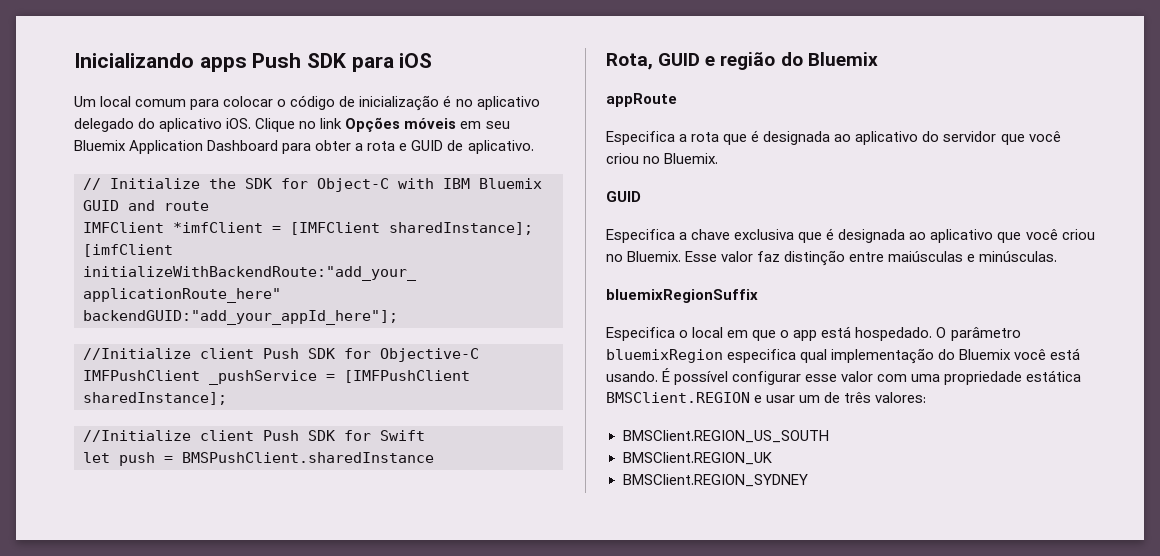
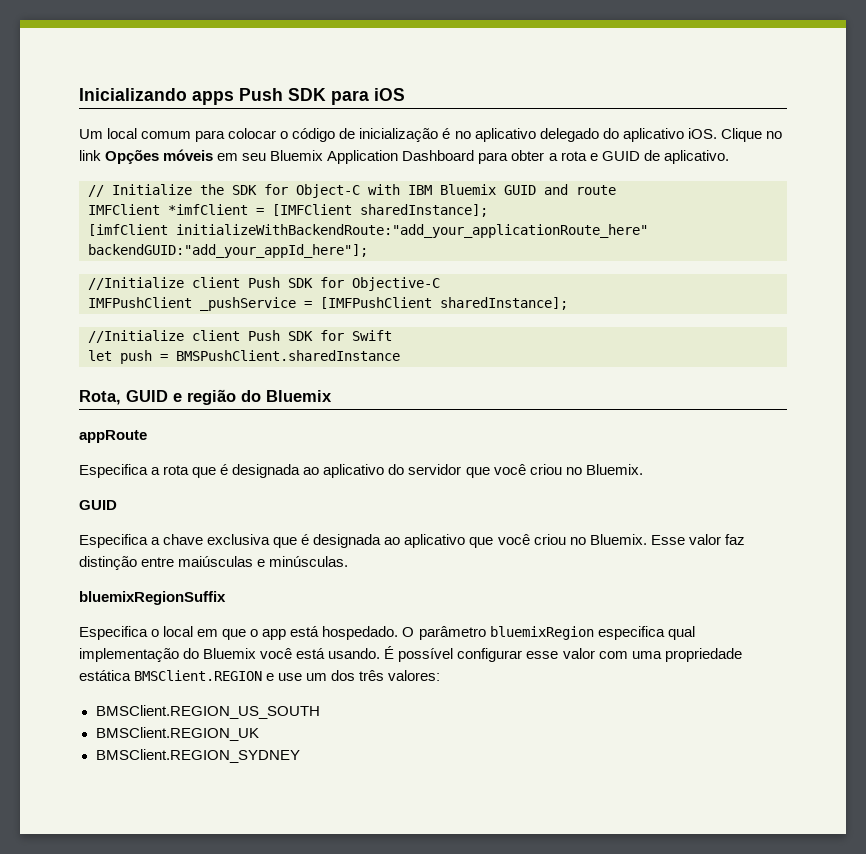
- É possível configurar esse valor com uma propriedade estática BMSClient.REGION e usar um de três valores:
+ É possível configurar esse valor com uma propriedade estática BMSClient.REGION e use um dos três valores:

